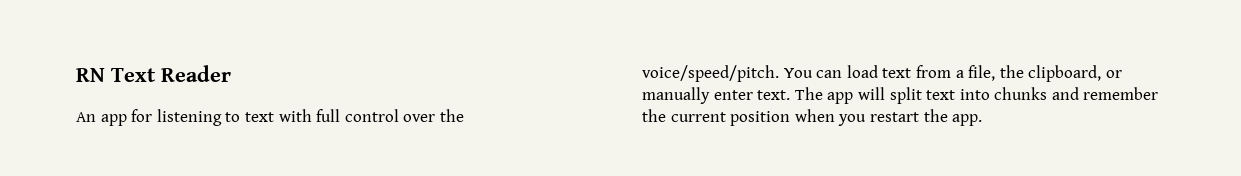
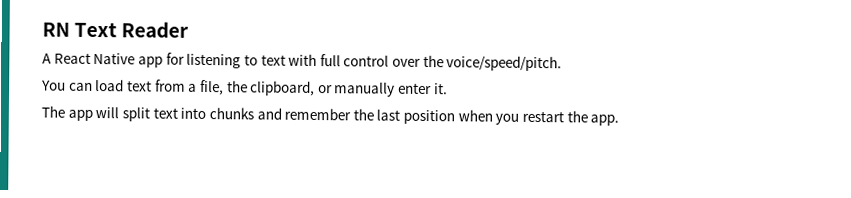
- An app for listening to text with full control over the voice/speed/pitch. You can load text from a file, the clipboard, or manually enter text. The app will split text into chunks and remember the current position when you restart the app.
+ A React Native app for listening to text with full control over the voice/speed/pitch.
+ You can load text from a file, the clipboard, or manually enter it.
+ The app will split text into chunks and remember the last position when you restart the app.

